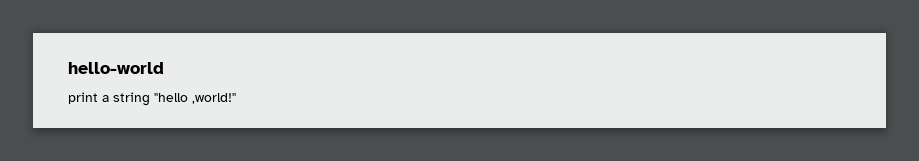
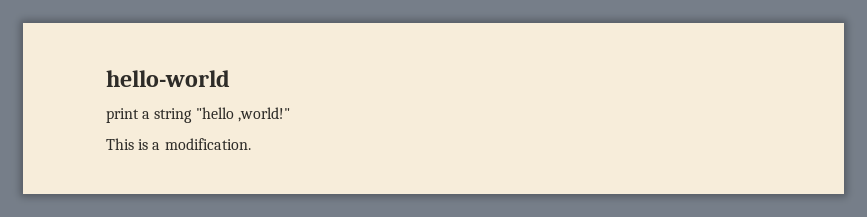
+ This is a modification.

